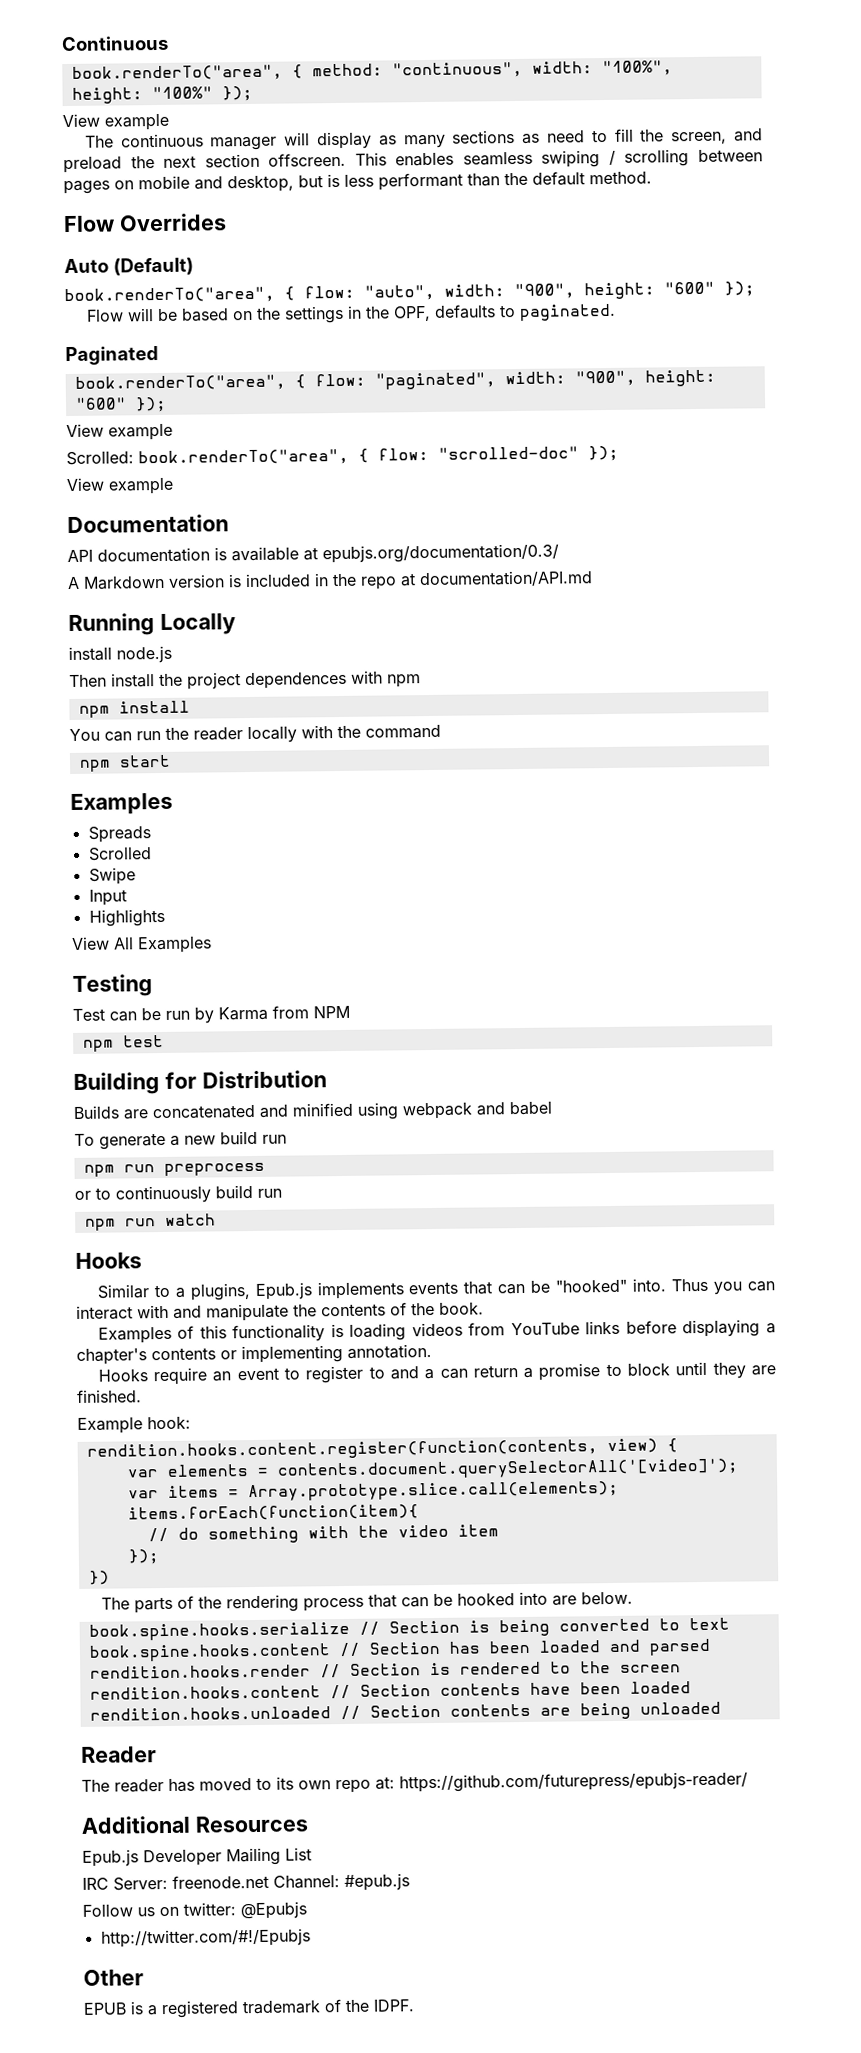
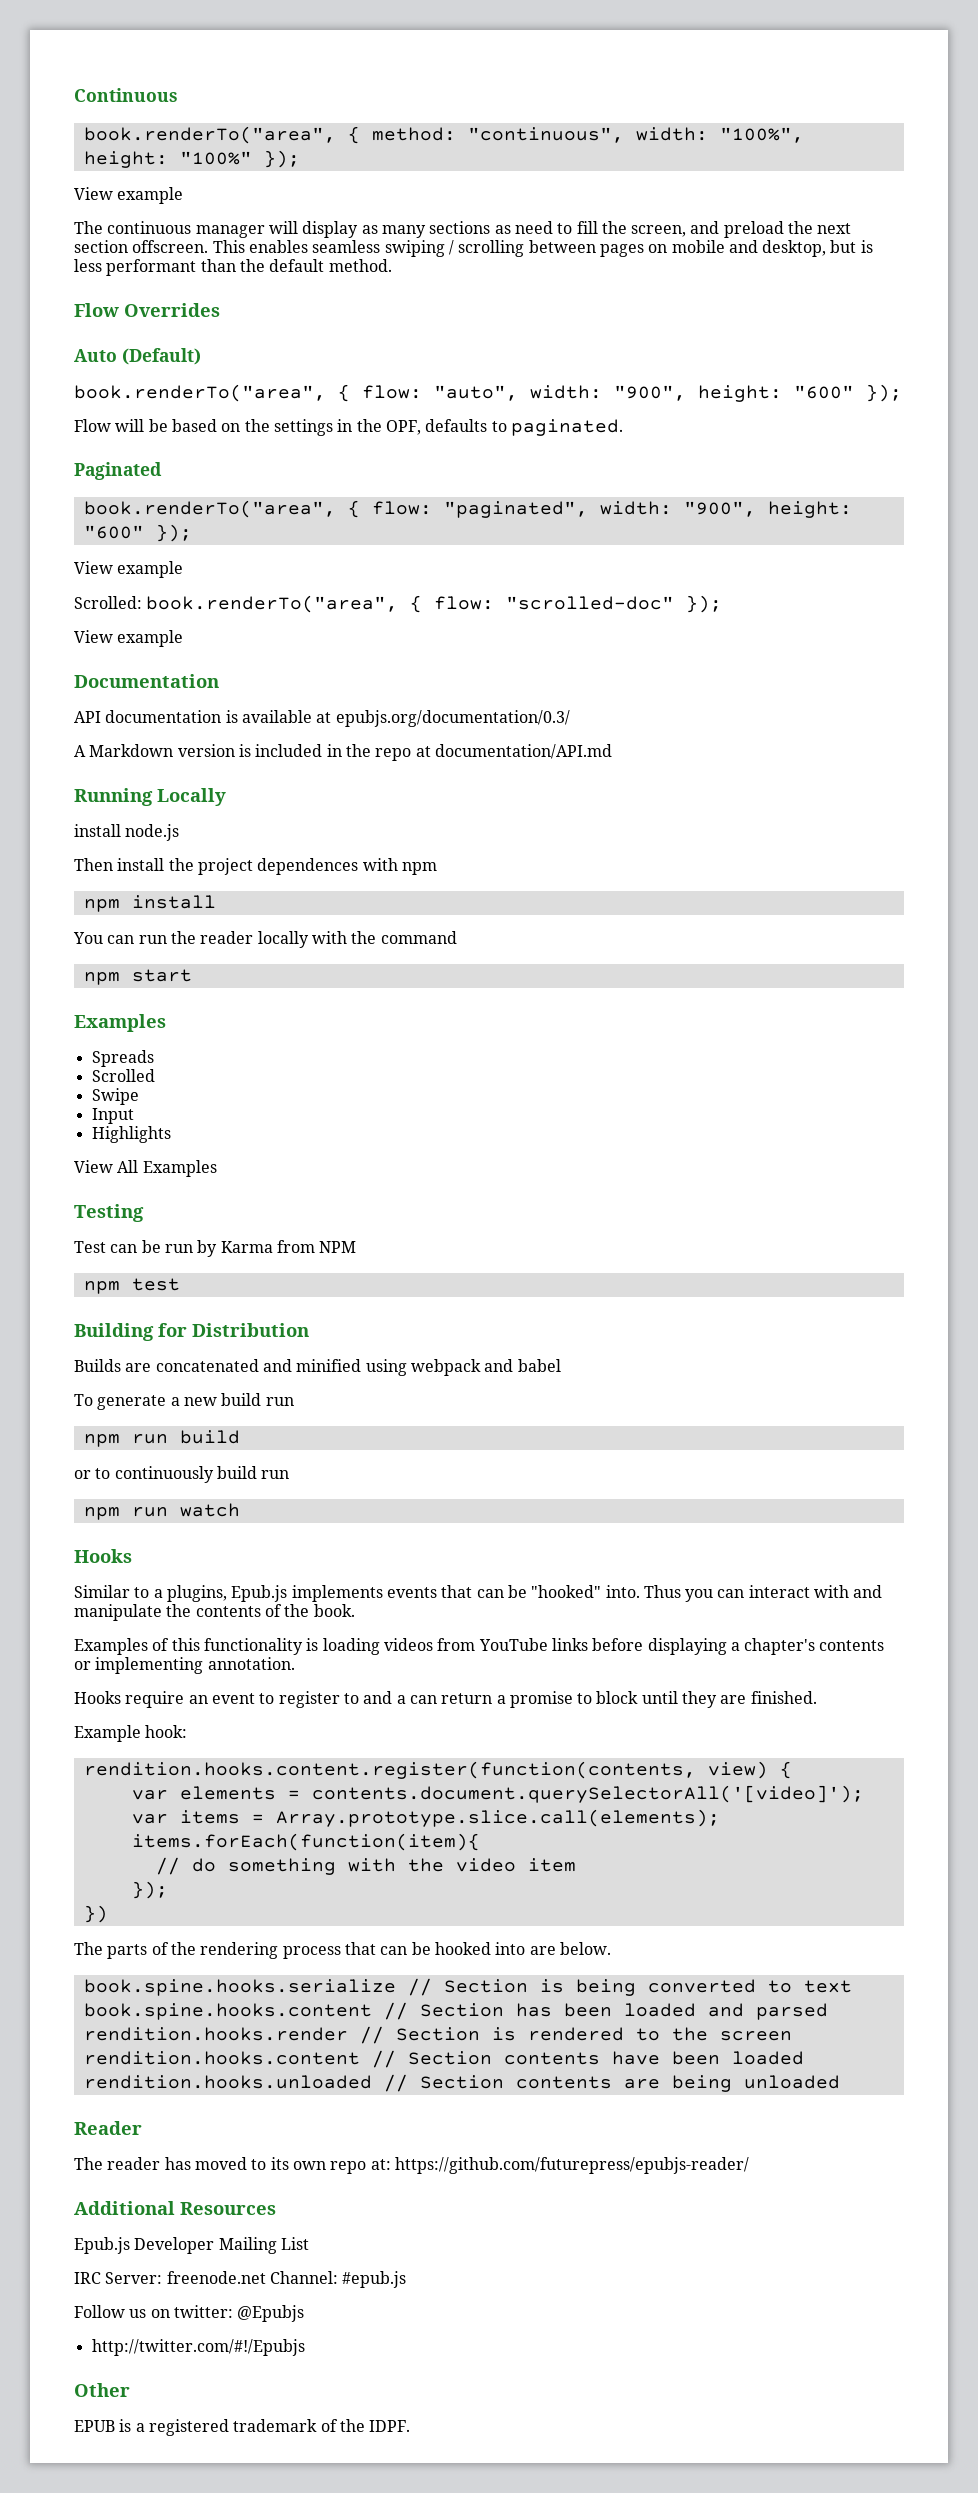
- npm run preprocess
+ npm run build

